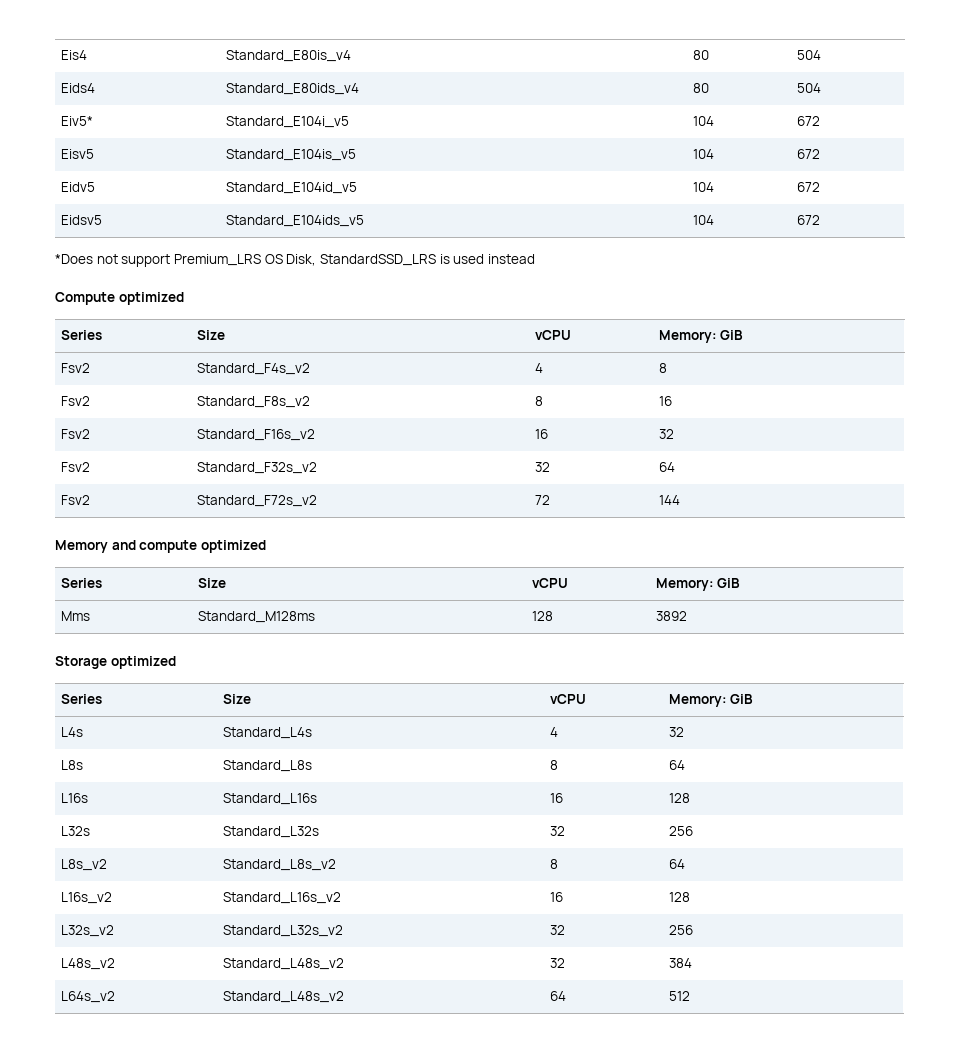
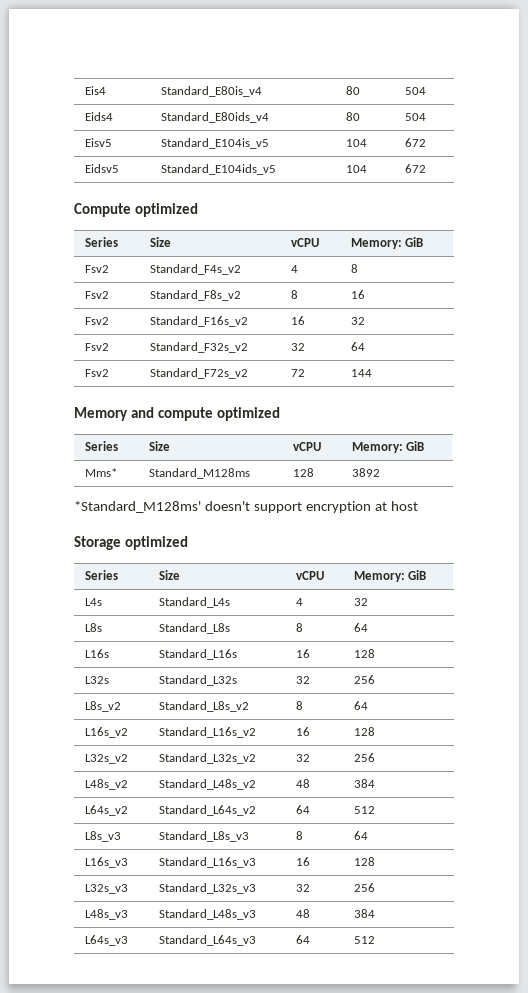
- Eiv5* | Standard_E104i_v5 | 104 | 672
- Eidv5 | Standard_E104id_v5 | 104 | 672
- *Does not support Premium_LRS OS Disk, StandardSSD_LRS is used instead
- Mms | Standard_M128ms | 128 | 3892
+ Mms* | Standard_M128ms | 128 | 3892
+ *Standard_M128ms' doesn't support encryption at host
- L48s_v2 | Standard_L48s_v2 | 32 | 384
+ L48s_v2 | Standard_L48s_v2 | 48 | 384
- L64s_v2 | Standard_L48s_v2 | 64 | 512
+ L64s_v2 | Standard_L64s_v2 | 64 | 512
+ L8s_v3 | Standard_L8s_v3 | 8 | 64
+ L16s_v3 | Standard_L16s_v3 | 16 | 128
+ L32s_v3 | Standard_L32s_v3 | 32 | 256
+ L48s_v3 | Standard_L48s_v3 | 48 | 384
+ L64s_v3 | Standard_L64s_v3 | 64 | 512

